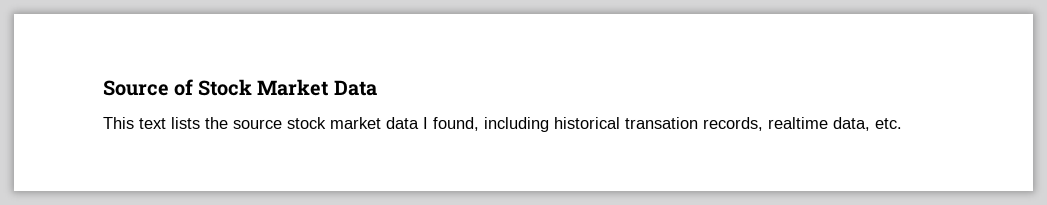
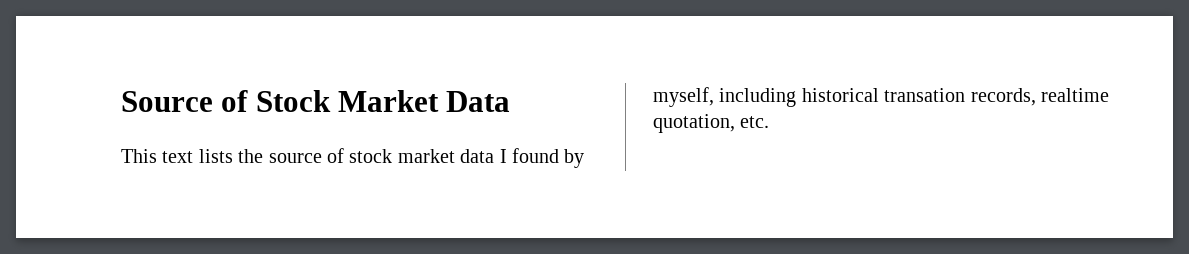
- This text lists the source stock market data I found, including historical transation records, realtime data, etc.
+ This text lists the source of stock market data I found by myself, including historical transation records, realtime quotation, etc.

